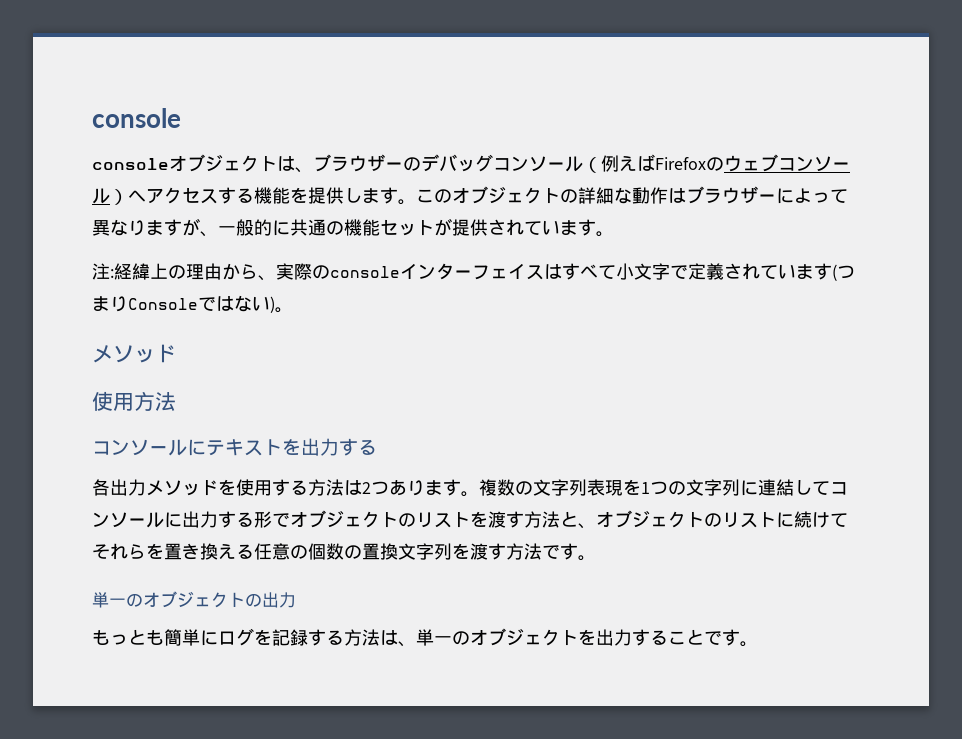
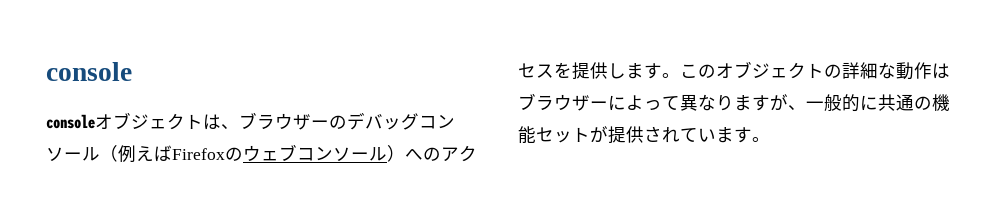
- consoleオブジェクトは、ブラウザーのデバッグコンソール（例えばFirefoxのウェブコンソール）へアクセスする機能を提供します。
+ consoleオブジェクトは、ブラウザーのデバッグコンソール（例えばFirefoxのウェブコンソール）へのアクセスを提供します。
- 注:経緯上の理由から、実際のconsoleインターフェイスはすべて小文字で定義されています(つまりConsoleではない)。
- メソッド
- 使用方法
- コンソールにテキストを出力する
- 各出力メソッドを使用する方法は2つあります。複数の文字列表現を1つの文字列に連結してコンソールに出力する形でオブジェクトのリストを渡す方法と、オブジェクトのリストに続けてそれらを置き換える任意の個数の置換文字列を渡す方法です。
- 単一のオブジェクトの出力
- もっとも簡単にログを記録する方法は、単一のオブジェクトを出力することです。

